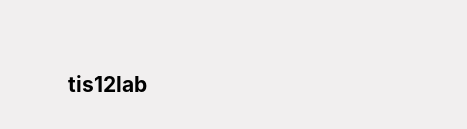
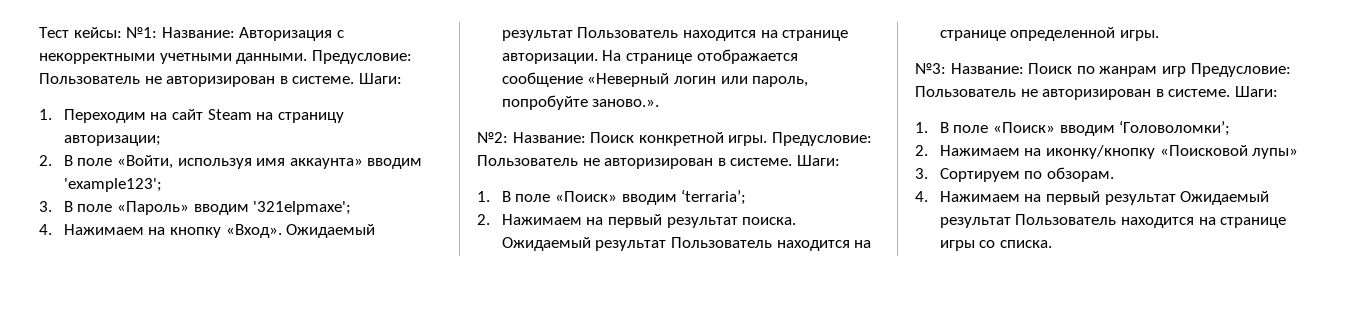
- tis12lab
+ Тест кейсы: №1: Название: Авторизация с некорректными учетными данными. Предусловие: Пользователь не авторизирован в системе. Шаги:
+ 1. Переходим на сайт Steam на страницу авторизации;
+ 2. В поле «Войти, используя имя аккаунта» вводим 'example123';
+ 3. В поле «Пароль» вводим '321elpmaxe';
+ 4. Нажимаем на кнопку «Вход». Ожидаемый результат Пользователь находится на странице авторизации. На странице отображается сообщение «Неверный логин или пароль, попробуйте заново.».
+ №2: Название: Поиск конкретной игры. Предусловие: Пользователь не авторизирован в системе. Шаги:
+ 1. В поле «Поиск» вводим ‘terraria’;
+ 2. Нажимаем на первый результат поиска. Ожидаемый результат Пользователь находится на странице определенной игры.
+ №3: Название: Поиск по жанрам игр Предусловие: Пользователь не авторизирован в системе. Шаги:
+ 1. В поле «Поиск» вводим ‘Головоломки’;
+ 2. Нажимаем на иконку/кнопку «Поисковой лупы»
+ 3. Сортируем по обзорам.
+ 4. Нажимаем на первый результат Ожидаемый результат Пользователь находится на странице игры со списка.

